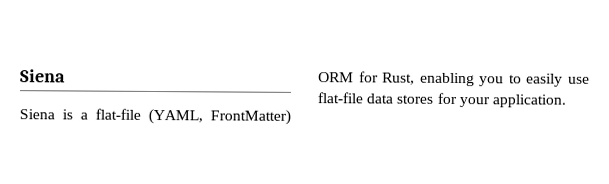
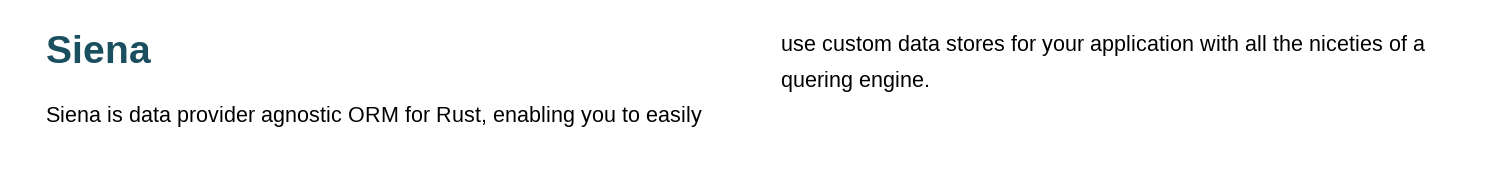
- Siena is a flat-file (YAML, FrontMatter) ORM for Rust, enabling you to easily use flat-file data stores for your application.
+ Siena is data provider agnostic ORM for Rust, enabling you to easily use custom data stores for your application with all the niceties of a quering engine.

